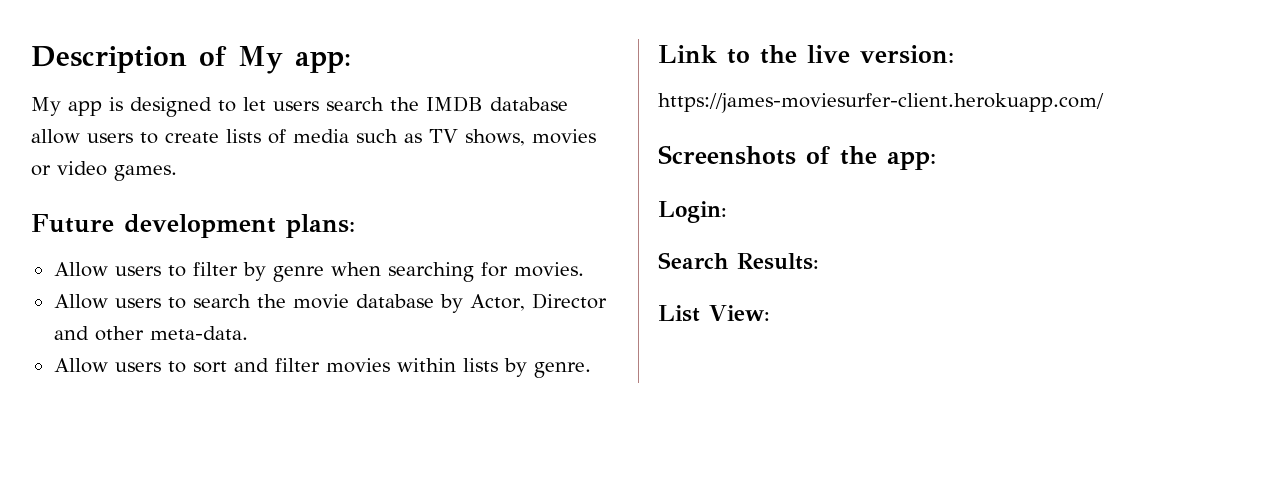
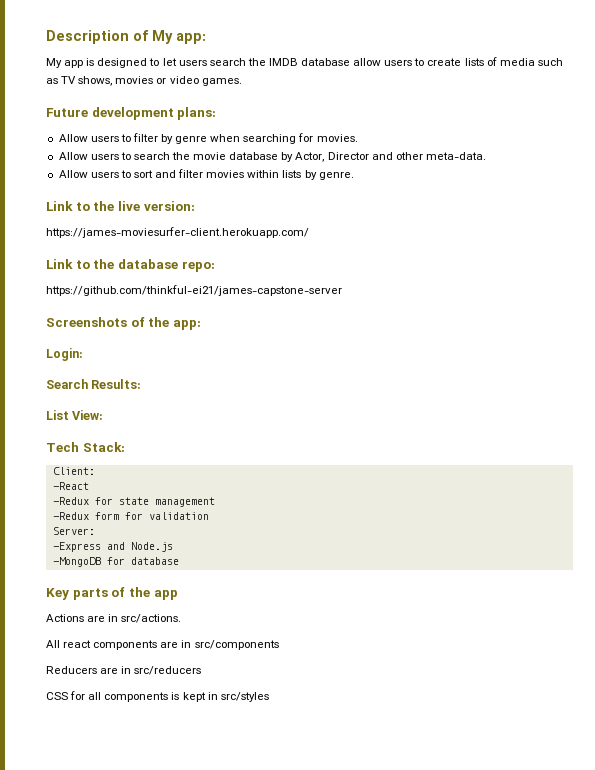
+ Link to the database repo:
+ https://github.com/thinkful-ei21/james-capstone-server
+ Tech Stack:
+ Client:
+ -React
+ -Redux for state management
+ -Redux form for validation
+ Server:
+ -Express and Node.js
+ -MongoDB for database
+ Key parts of the app
+ Actions are in src/actions.
+ All react components are in src/components
+ Reducers are in src/reducers
+ CSS for all components is kept in src/styles

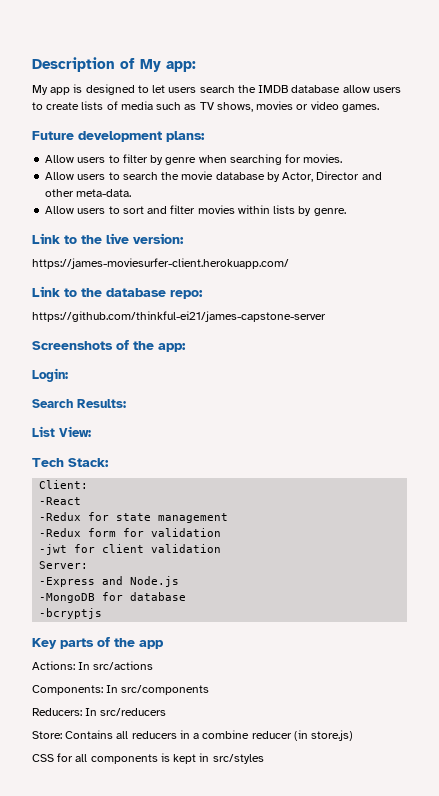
+ -jwt for client validation
+ -bcryptjs
- Actions are in src/actions.
- All react components are in src/components
- Reducers are in src/reducers
+ Actions: In src/actions
+ Components: In src/components
+ Reducers: In src/reducers
+ Store: Contains all reducers in a combine reducer (in store.js)

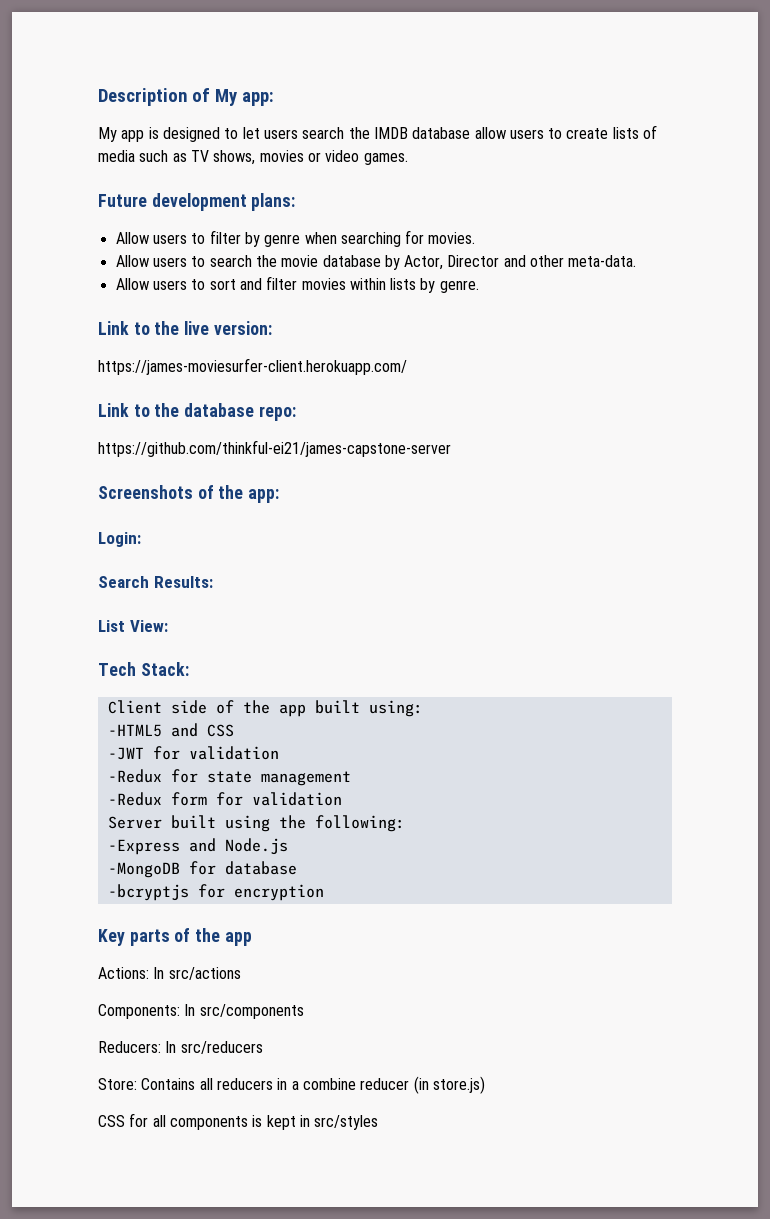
- Client:
- -React
+ Client side of the app built using:
+ -HTML5 and CSS
+ -JWT for validation
- -jwt for client validation
- Server:
+ Server built using the following:
- -bcryptjs
+ -bcryptjs for encryption

